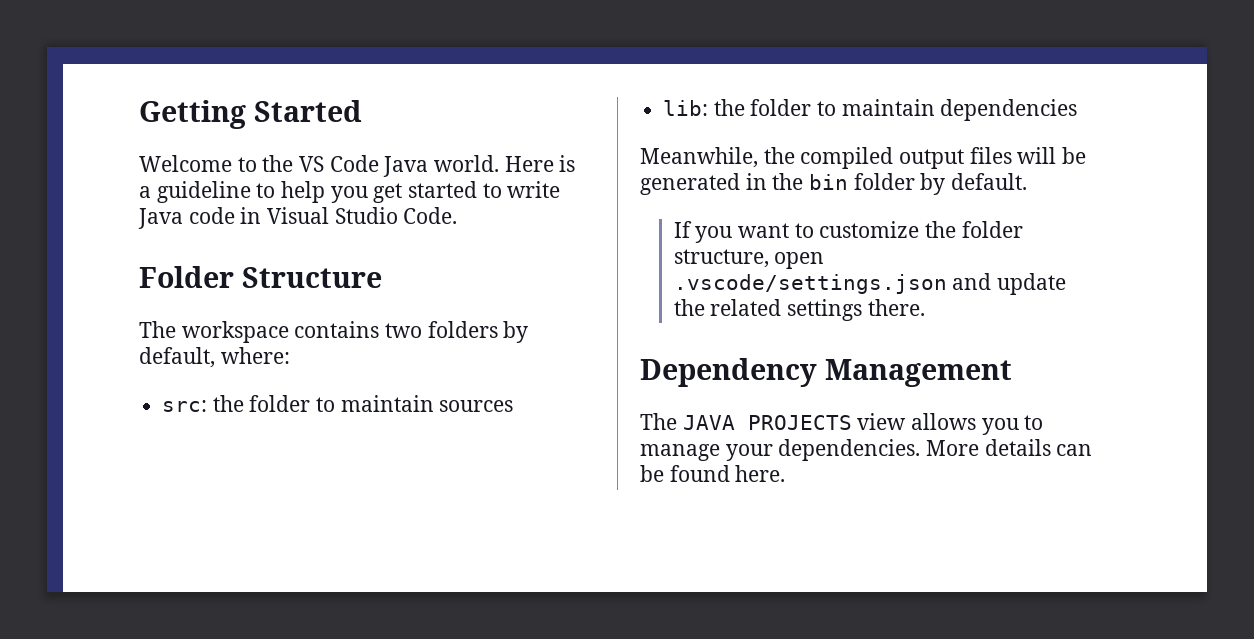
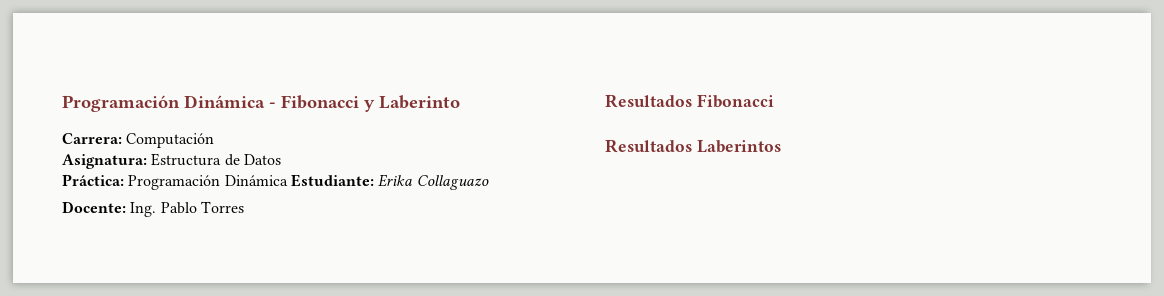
- Getting Started
- Welcome to the VS Code Java world. Here is a guideline to help you get started to write Java code in Visual Studio Code.
- Folder Structure
- The workspace contains two folders by default, where:
- src: the folder to maintain sources
- lib: the folder to maintain dependencies
- Meanwhile, the compiled output files will be generated in the bin folder by default.
- If you want to customize the folder structure, open .vscode/settings.json and update the related settings there.
- Dependency Management
- The JAVA PROJECTS view allows you to manage your dependencies. More details can be found here.
+ Programación Dinámica - Fibonacci y Laberinto
+ Carrera: Computación
+ Asignatura: Estructura de Datos
+ Práctica: Programación Dinámica Estudiante: Erika Collaguazo
+ Docente: Ing. Pablo Torres
+ Resultados Fibonacci
+ Resultados Laberintos

